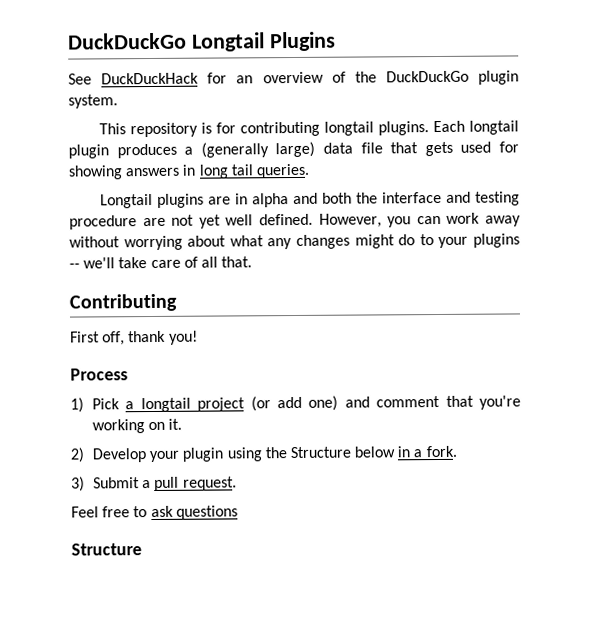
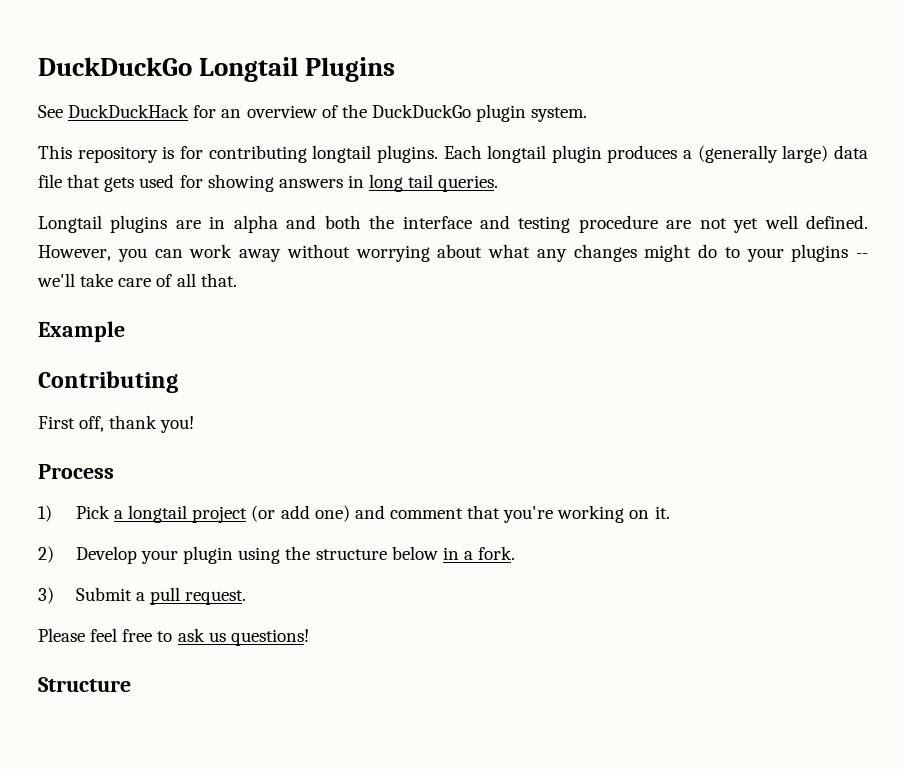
+ Example
- 2) Develop your plugin using the Structure below in a fork.
+ 2) Develop your plugin using the structure below in a fork.
- Feel free to ask questions
+ Please feel free to ask us questions!

